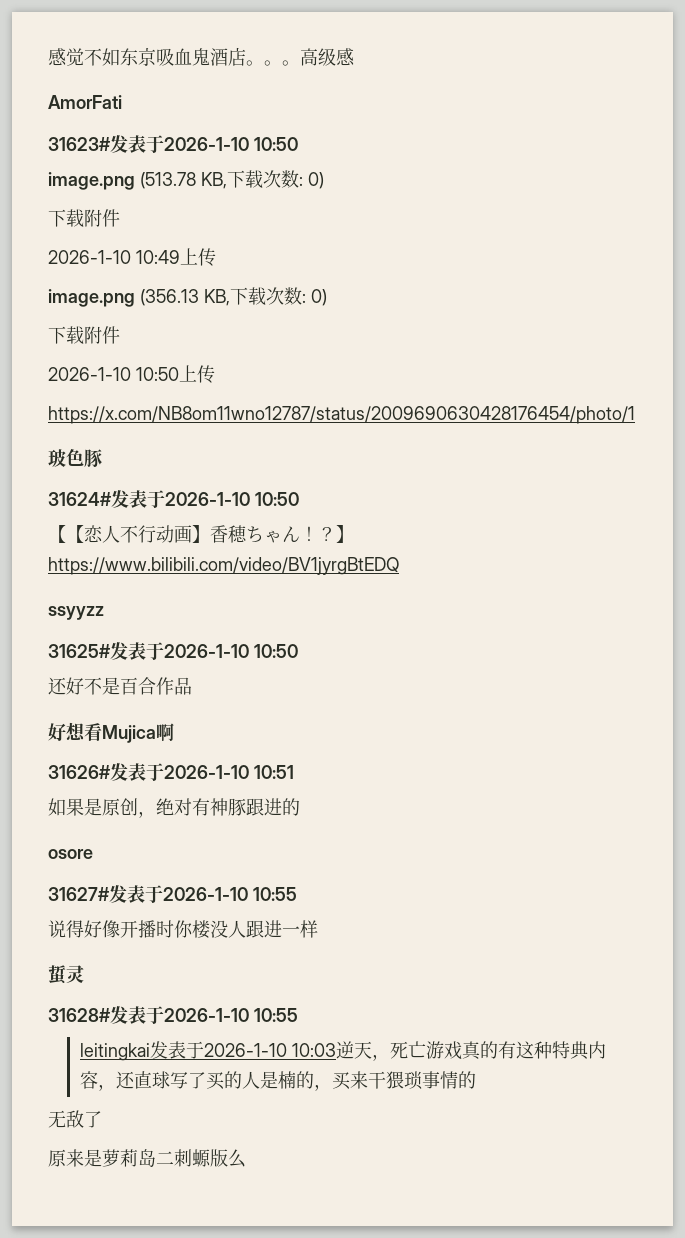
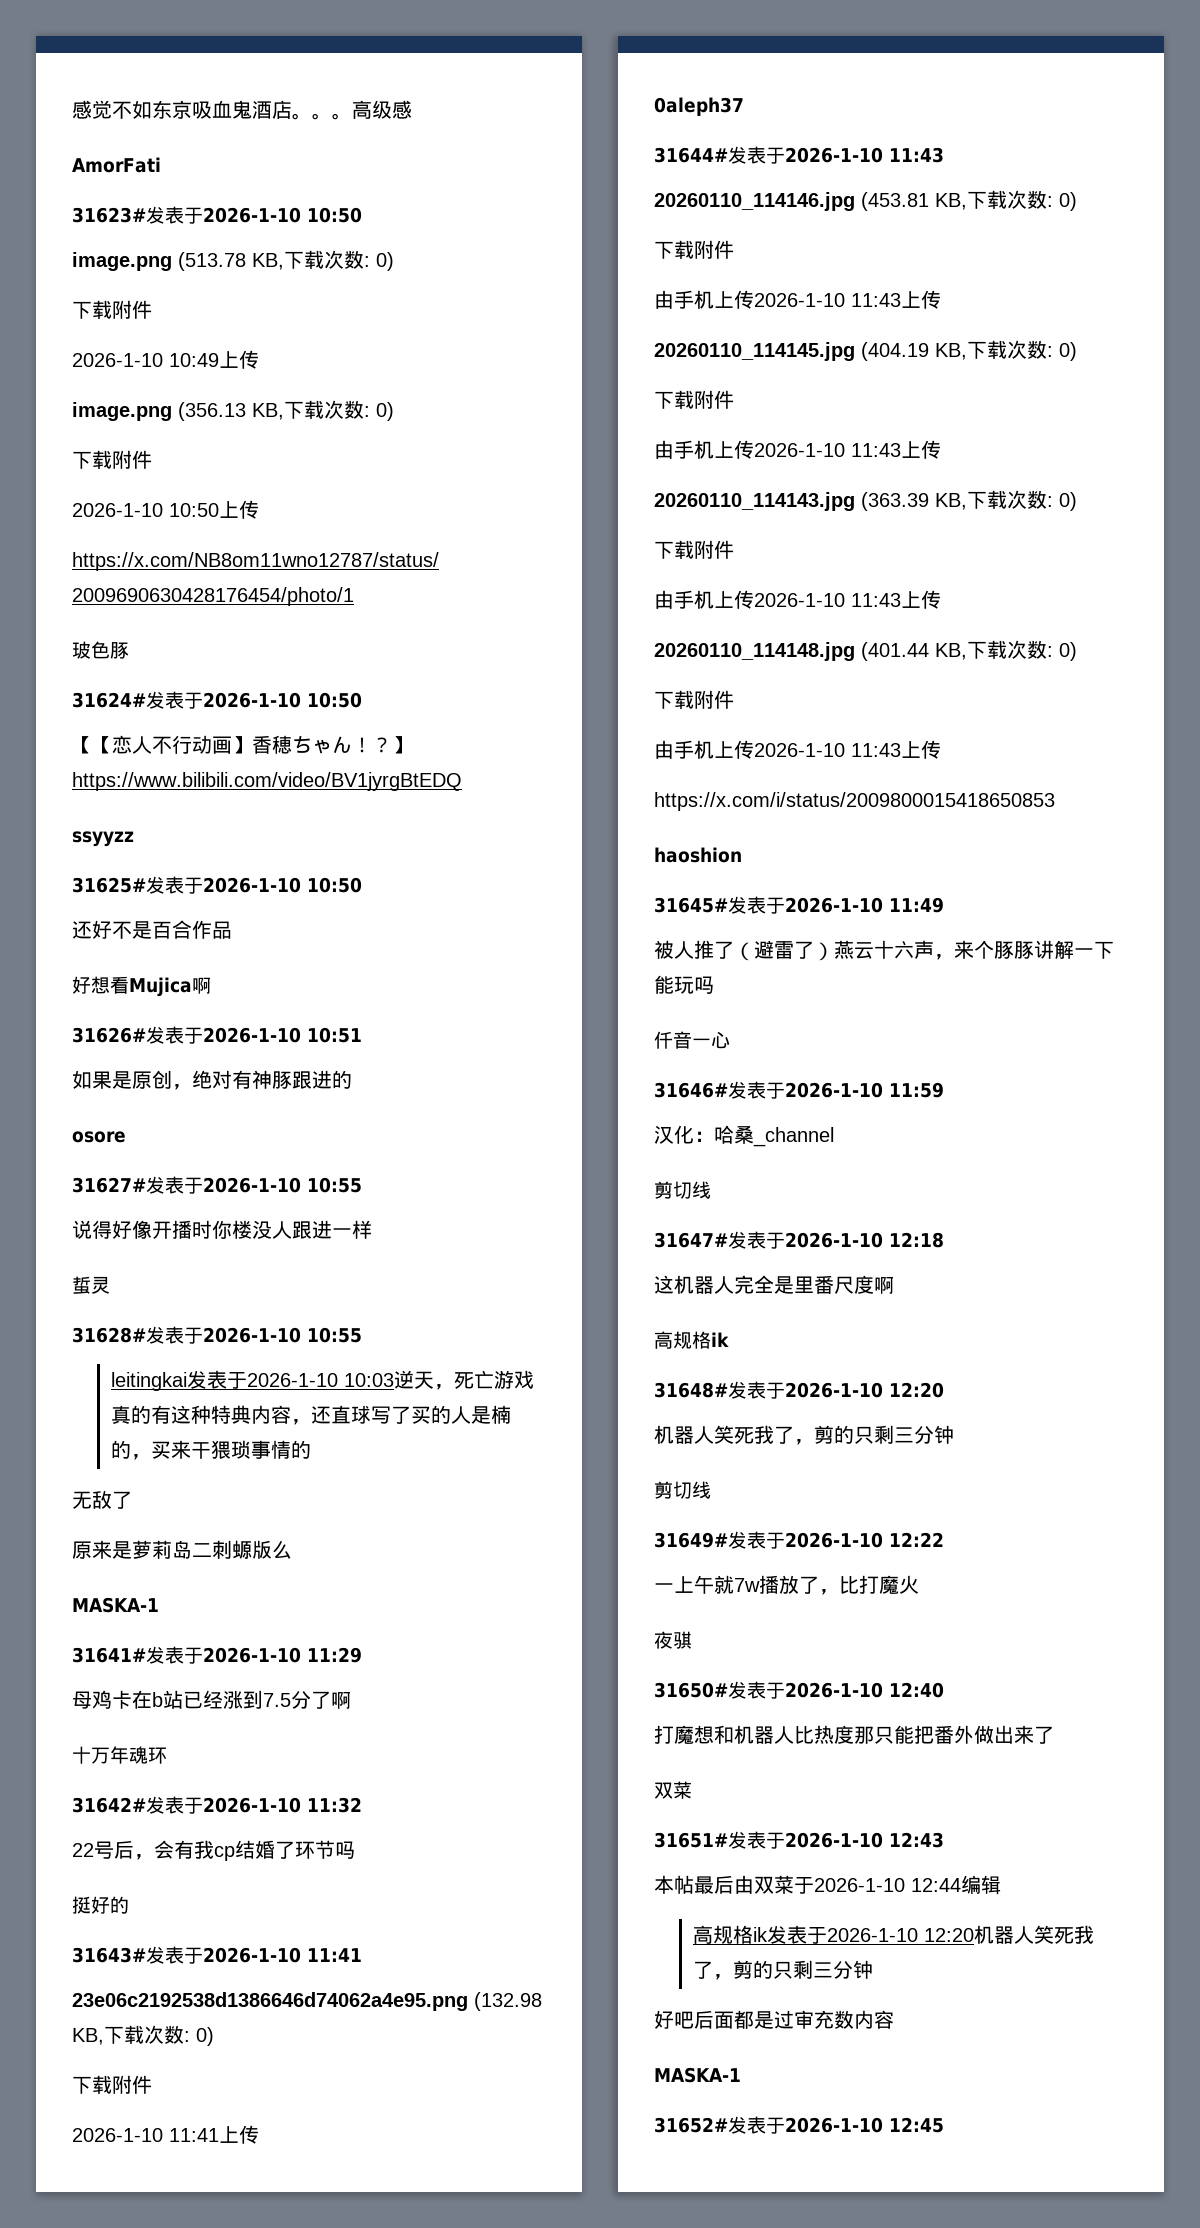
  原来是萝莉岛二刺螈版么
+ MASKA-1
+ 31641#发表于2026-1-10 11:29
+ 母鸡卡在b站已经涨到7.5分了啊
+ 十万年魂环
+ 31642#发表于2026-1-10 11:32
+ 22号后，会有我cp结婚了环节吗
+ 挺好的
+ 31643#发表于2026-1-10 11:41
+ 23e06c2192538d1386646d74062a4e95.png (132.98 KB,下载次数: 0)
+ 下载附件
+ 2026-1-10 11:41上传
+ 0aleph37
+ 31644#发表于2026-1-10 11:43
+ 20260110_114146.jpg (453.81 KB,下载次数: 0)
+ 下载附件
+ 由手机上传2026-1-10 11:43上传
+ 20260110_114145.jpg (404.19 KB,下载次数: 0)
+ 下载附件
+ 由手机上传2026-1-10 11:43上传
+ 20260110_114143.jpg (363.39 KB,下载次数: 0)
+ 下载附件
+ 由手机上传2026-1-10 11:43上传
+ 20260110_114148.jpg (401.44 KB,下载次数: 0)
+ 下载附件
+ 由手机上传2026-1-10 11:43上传
+ https://x.com/i/status/2009800015418650853
+ haoshion
+ 31645#发表于2026-1-10 11:49
+ 被人推了（避雷了）燕云十六声，来个豚豚讲解一下能玩吗
+ 仟音一心
+ 31646#发表于2026-1-10 11:59
+ 汉化：哈桑_channel
+ 剪切线
+ 31647#发表于2026-1-10 12:18
+ 这机器人完全是里番尺度啊
+ 高规格ik
+ 31648#发表于2026-1-10 12:20
+ 机器人笑死我了，剪的只剩三分钟
+ 剪切线
+ 31649#发表于2026-1-10 12:22
+ 一上午就7w播放了，比打魔火
+ 夜骐
+ 31650#发表于2026-1-10 12:40
+ 打魔想和机器人比热度那只能把番外做出来了
+ 双菜
+ 31651#发表于2026-1-10 12:43
+ 本帖最后由双菜于2026-1-10 12:44编辑
+ 高规格ik发表于2026-1-10 12:20机器人笑死我了，剪的只剩三分钟
+ 好吧后面都是过审充数内容
+ MASKA-1
+ 31652#发表于2026-1-10 12:45

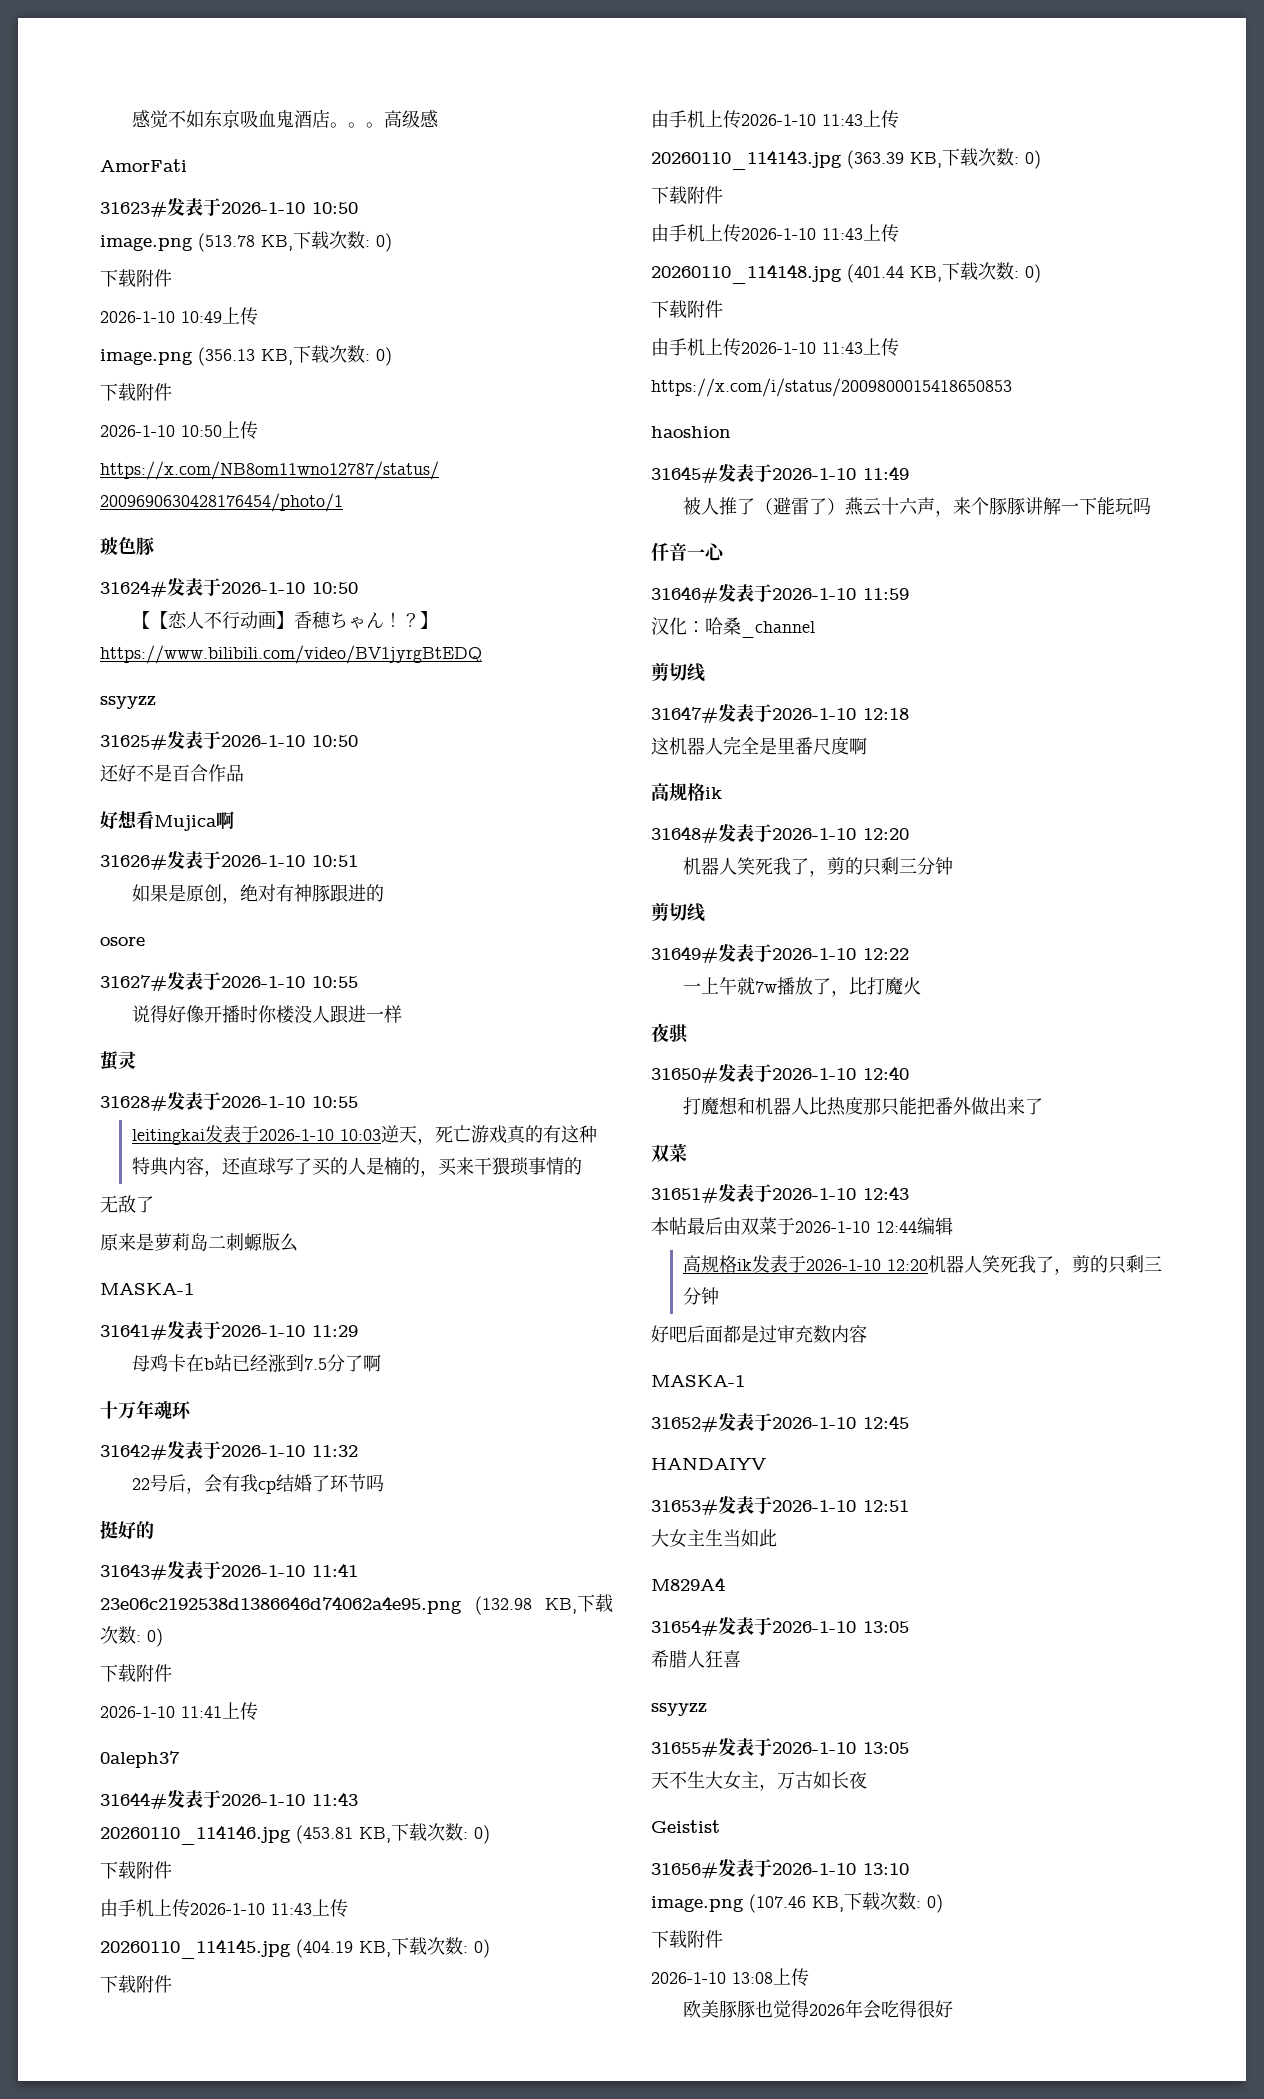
+ HANDAIYV
+ 31653#发表于2026-1-10 12:51
+ 大女主生当如此
+ M829A4
+ 31654#发表于2026-1-10 13:05
+ 希腊人狂喜
+ ssyyzz
+ 31655#发表于2026-1-10 13:05
+ 天不生大女主，万古如长夜
+ Geistist
+ 31656#发表于2026-1-10 13:10
+ image.png (107.46 KB,下载次数: 0)
+ 下载附件
+ 2026-1-10 13:08上传
+ 欧美豚豚也觉得2026年会吃得很好

